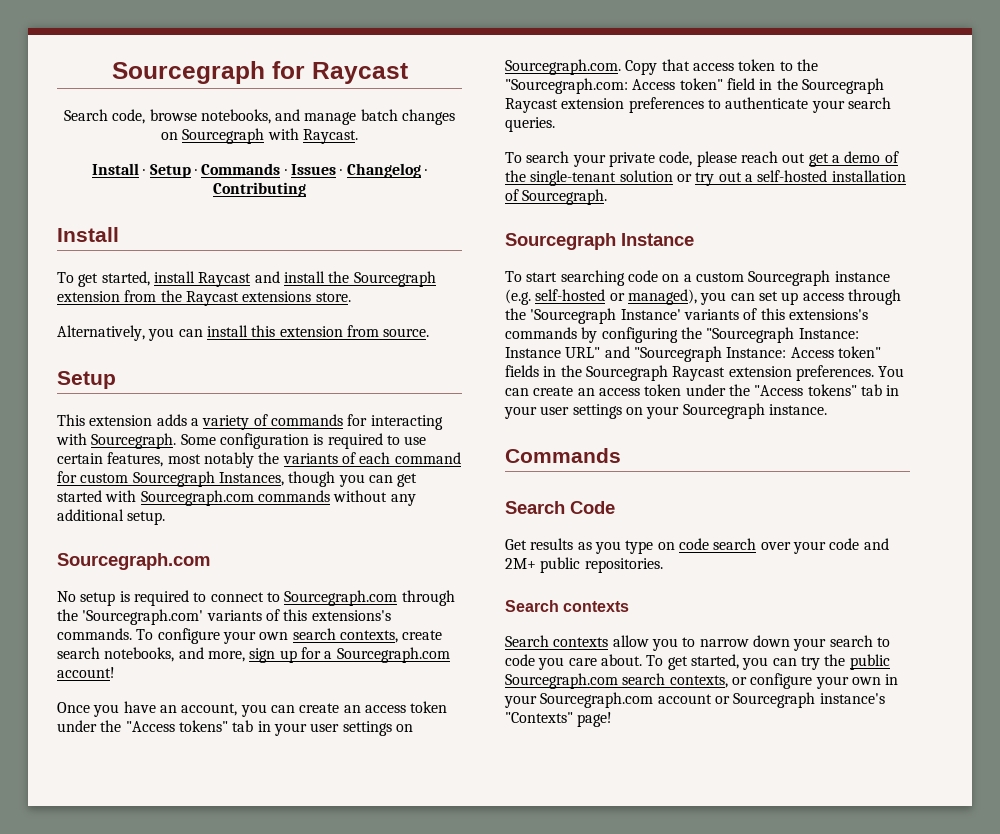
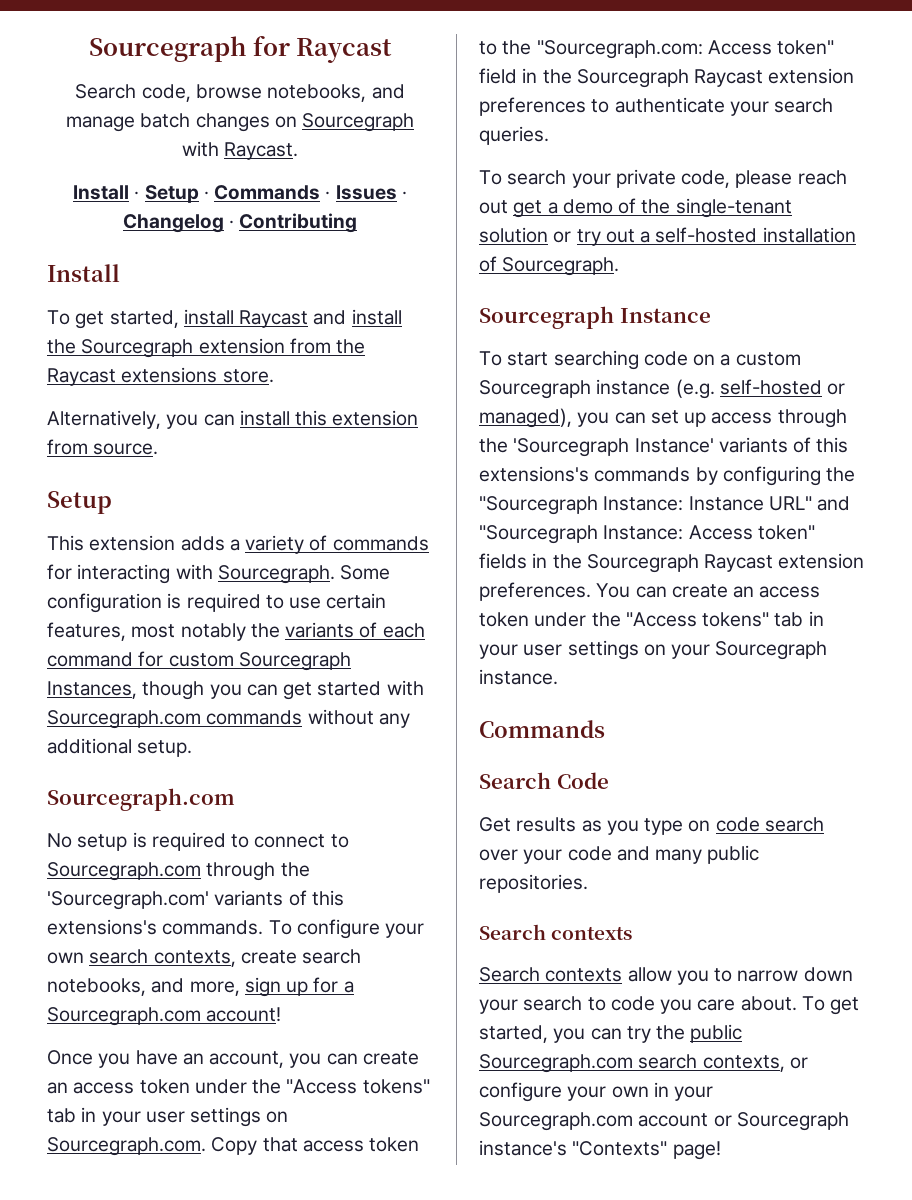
- Get results as you type on code search over your code and 2M+ public repositories.
+ Get results as you type on code search over your code and many public repositories.

